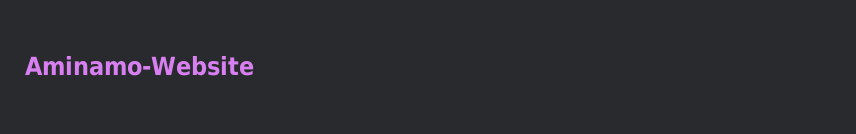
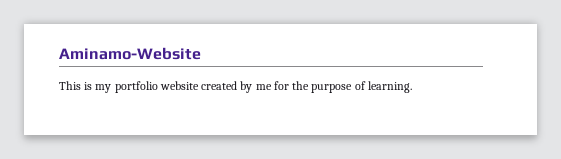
+ This is my portfolio website created by me for the purpose of learning.

